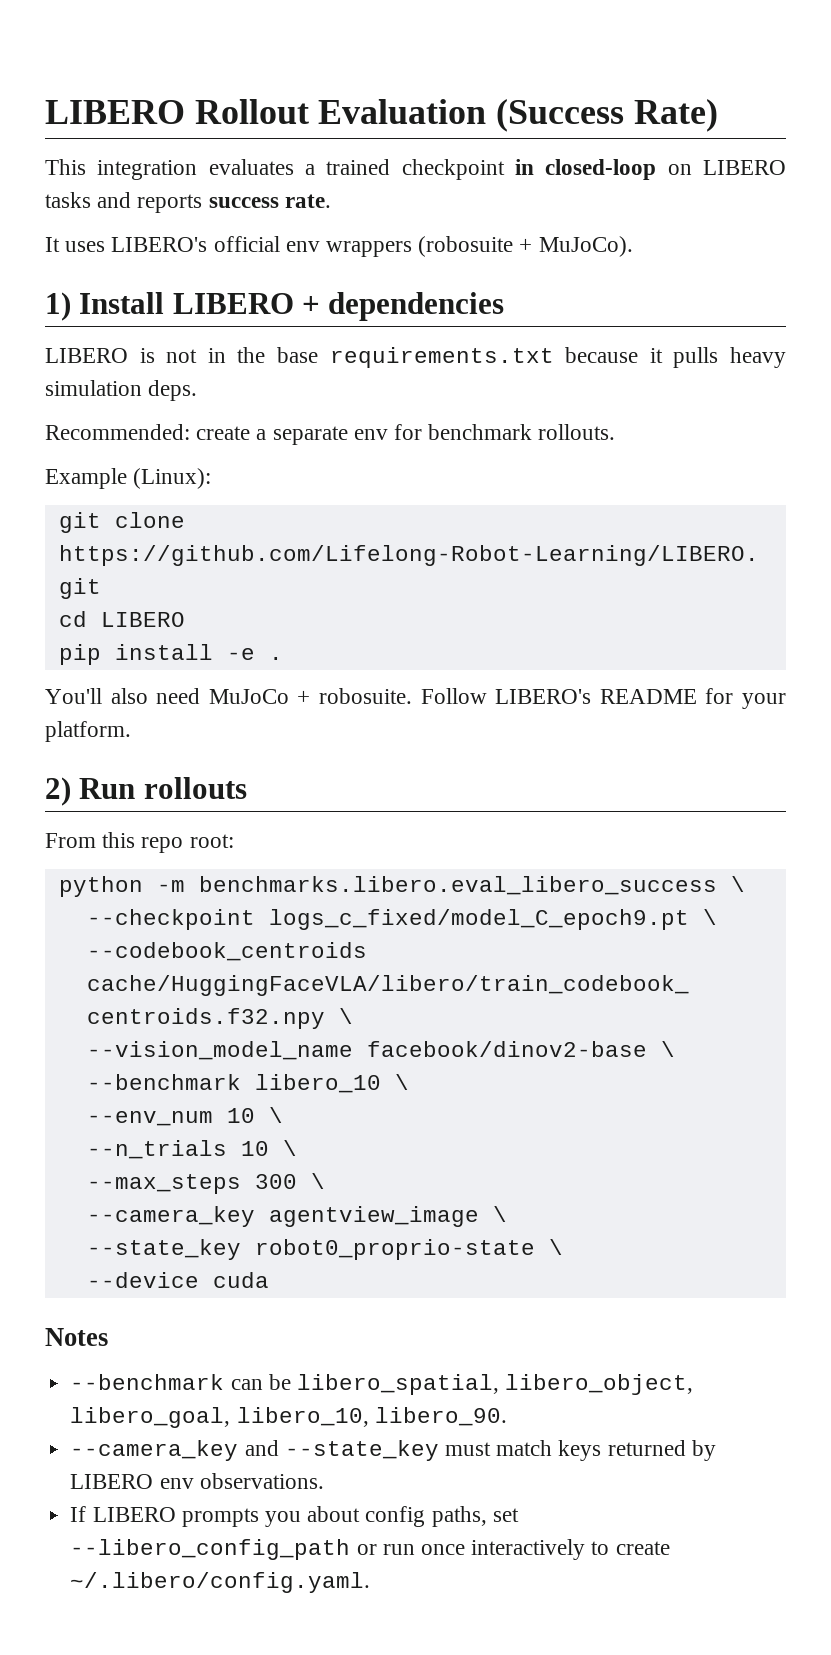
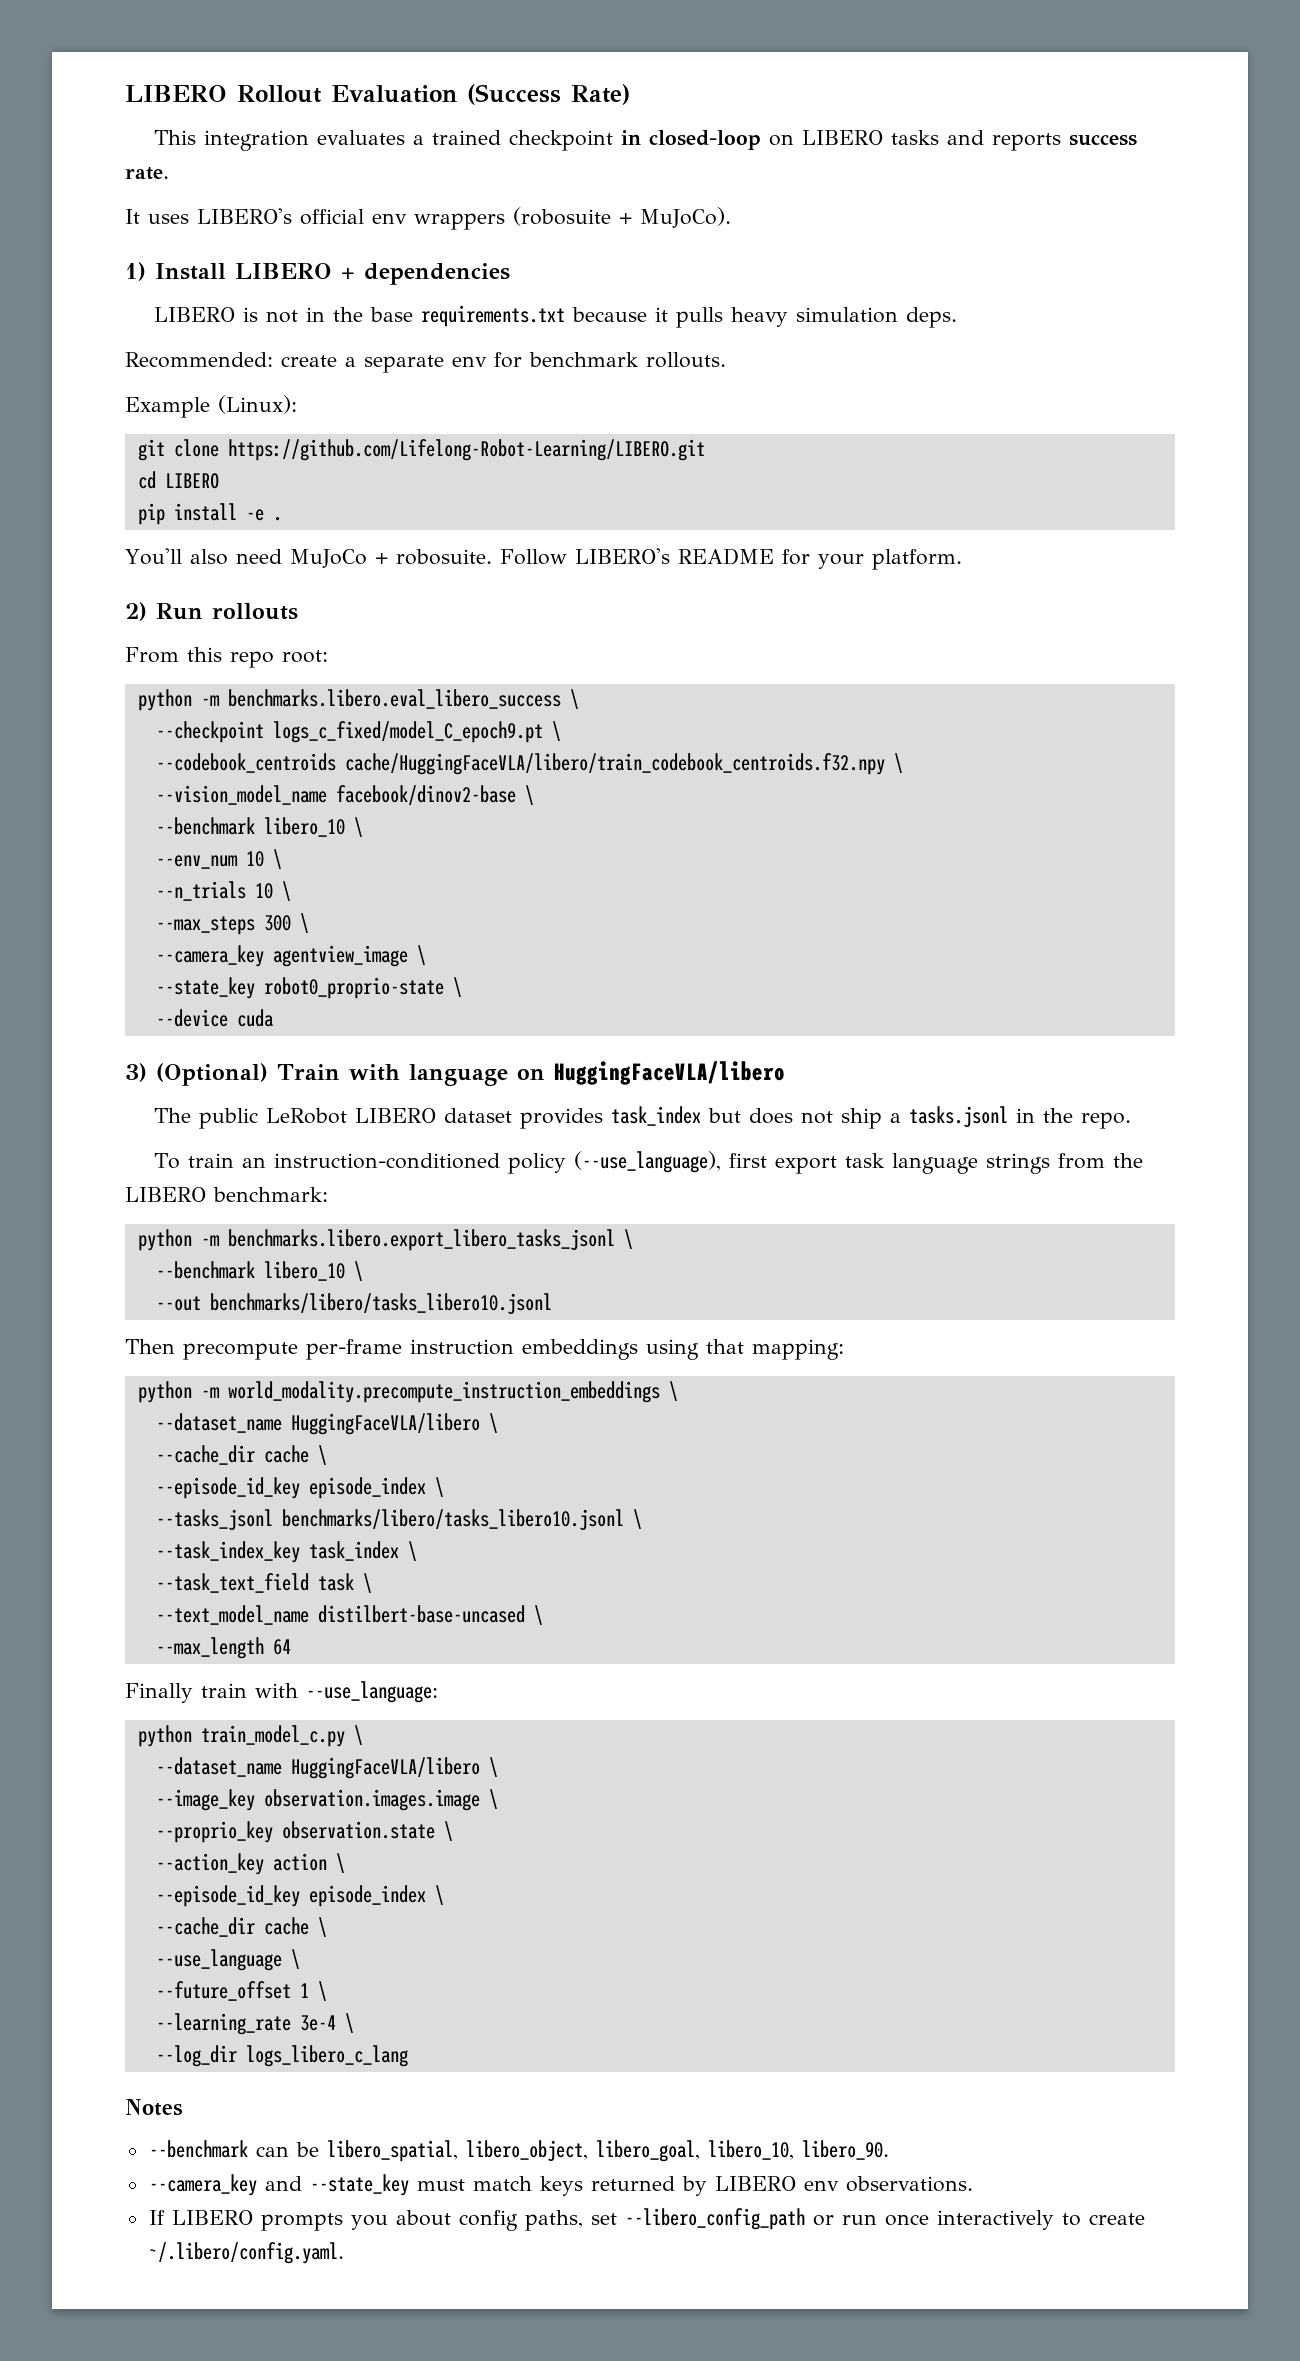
+ 3) (Optional) Train with language on HuggingFaceVLA/libero
+ The public LeRobot LIBERO dataset provides task_index but does not ship a tasks.jsonl in the repo.
+ To train an instruction-conditioned policy (--use_language), first export task language strings from the LIBERO benchmark:
+ python -m benchmarks.libero.export_libero_tasks_jsonl \
+ --benchmark libero_10 \
+ --out benchmarks/libero/tasks_libero10.jsonl
+ Then precompute per-frame instruction embeddings using that mapping:
+ python -m world_modality.precompute_instruction_embeddings \
+ --dataset_name HuggingFaceVLA/libero \
+ --cache_dir cache \
+ --episode_id_key episode_index \
+ --tasks_jsonl benchmarks/libero/tasks_libero10.jsonl \
+ --task_index_key task_index \
+ --task_text_field task \
+ --text_model_name distilbert-base-uncased \
+ --max_length 64
+ Finally train with --use_language:
+ python train_model_c.py \
+ --dataset_name HuggingFaceVLA/libero \
+ --image_key observation.images.image \
+ --proprio_key observation.state \
+ --action_key action \
+ --episode_id_key episode_index \
+ --cache_dir cache \
+ --use_language \
+ --future_offset 1 \
+ --learning_rate 3e-4 \
+ --log_dir logs_libero_c_lang

